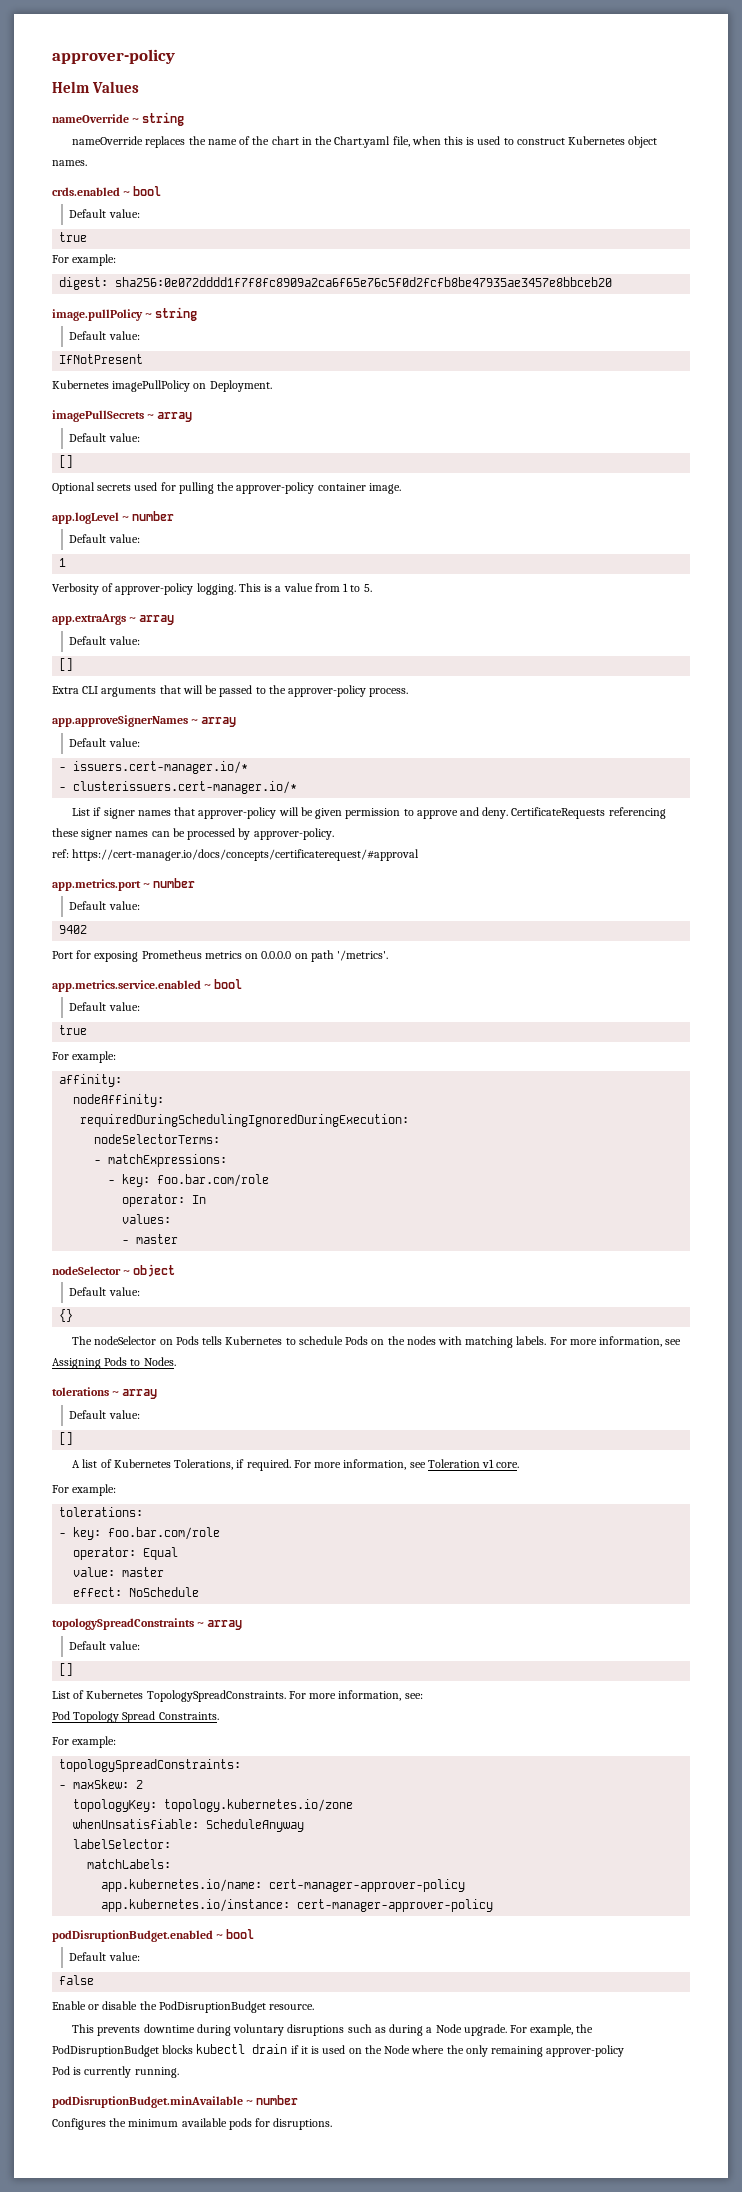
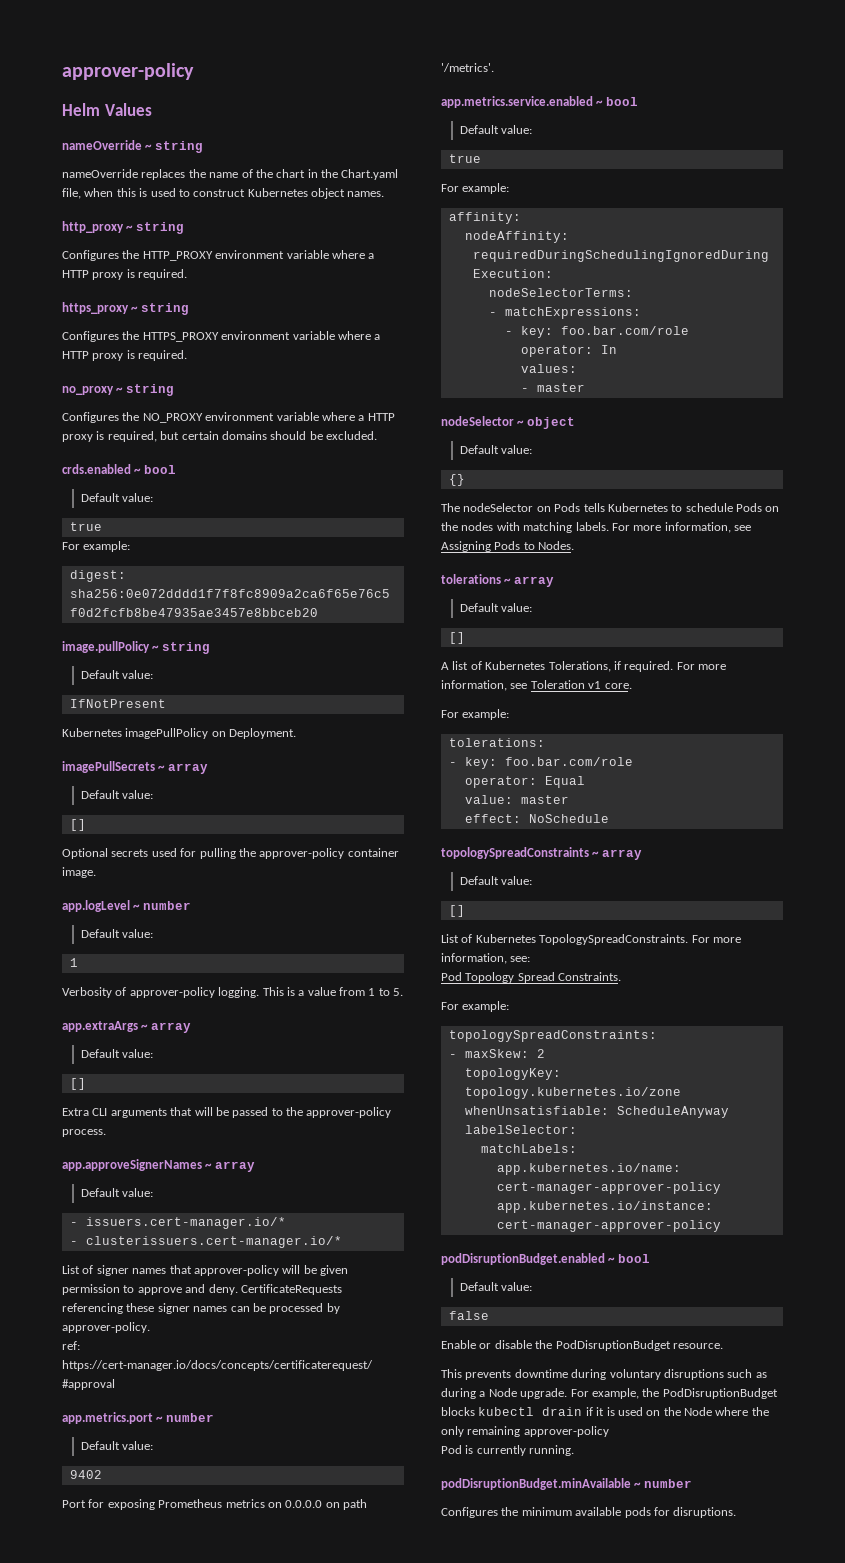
+ http_proxy ~ string
+ Configures the HTTP_PROXY environment variable where a HTTP proxy is required.
+ https_proxy ~ string
+ Configures the HTTPS_PROXY environment variable where a HTTP proxy is required.
+ no_proxy ~ string
+ Configures the NO_PROXY environment variable where a HTTP proxy is required, but certain domains should be excluded.
- List if signer names that approver-policy will be given permission to approve and deny.
+ List of signer names that approver-policy will be given permission to approve and deny.

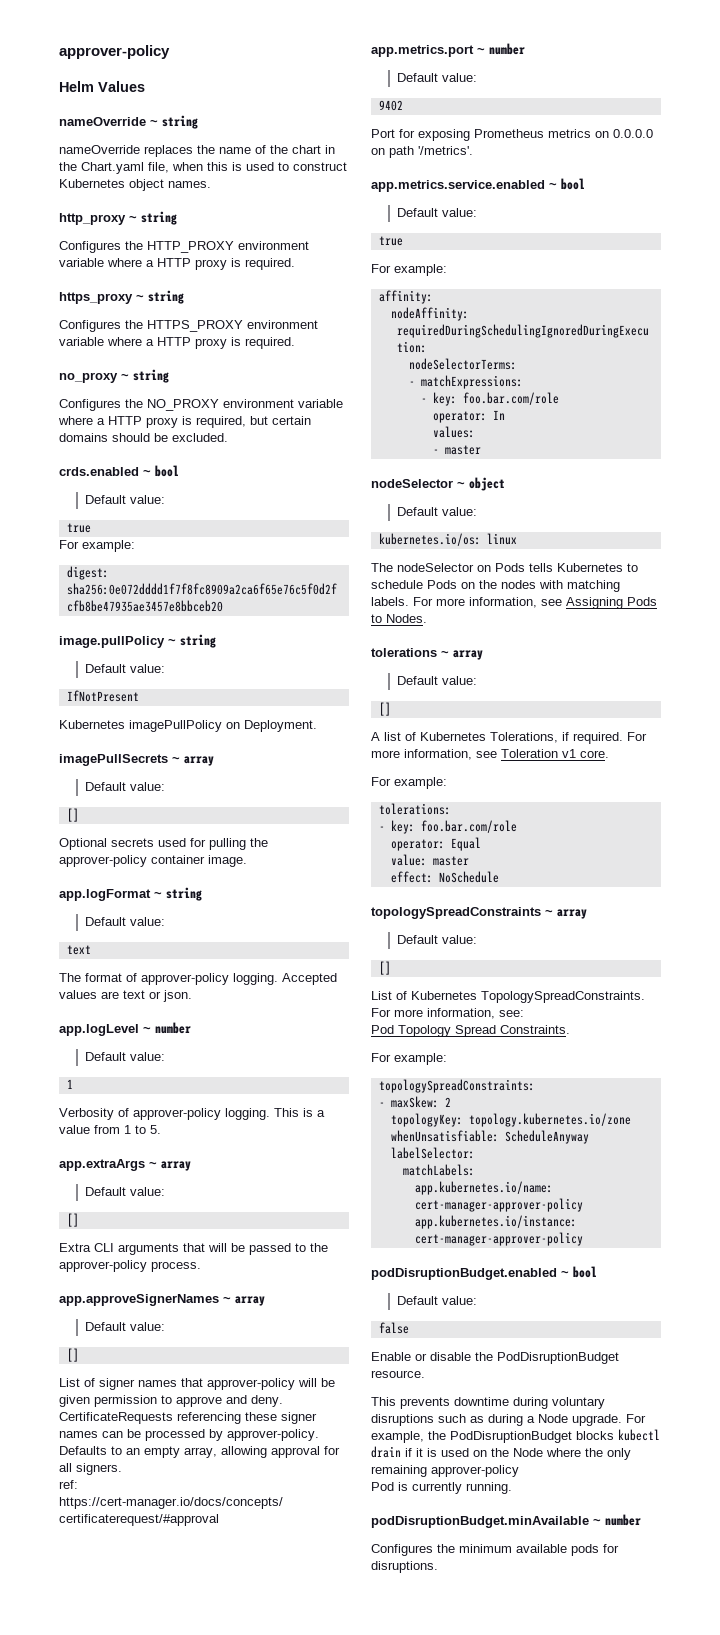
+ app.logFormat ~ string
+ Default value:
+ text
+ The format of approver-policy logging. Accepted values are text or json.
  app.approveSignerNames ~ array
  Default value:
- - issuers.cert-manager.io/*
- - clusterissuers.cert-manager.io/*
+ []
+ Defaults to an empty array, allowing approval for all signers.
- {}
+ kubernetes.io/os: linux

